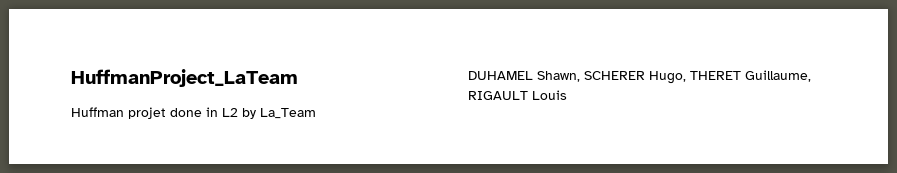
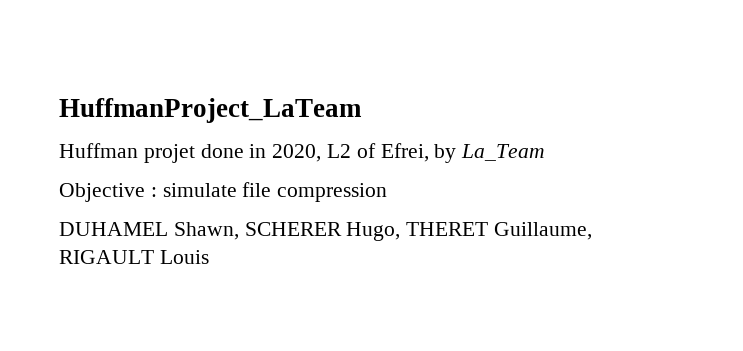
- Huffman projet done in L2 by La_Team
+ Huffman projet done in 2020, L2 of Efrei, by La_Team
+ Objective : simulate file compression

